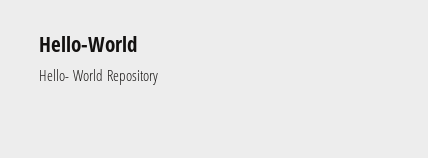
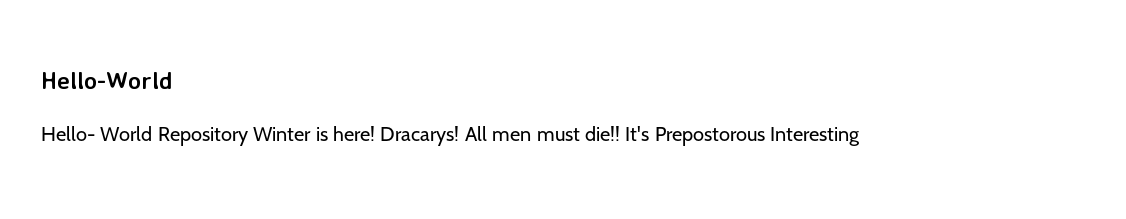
- Hello- World Repository
+ Hello- World Repository Winter is here! Dracarys! All men must die!! It's Prepostorous Interesting

